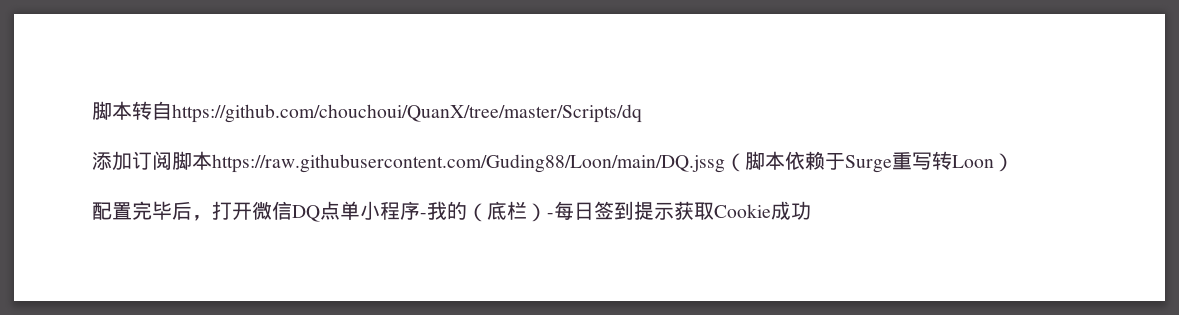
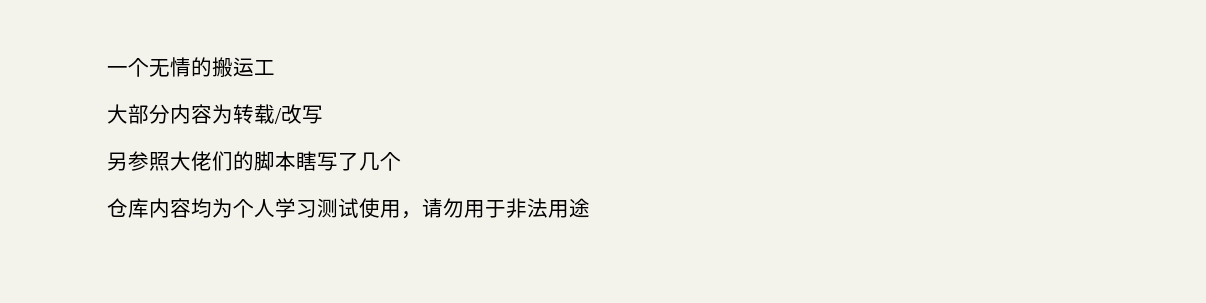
- 脚本转自https://github.com/chouchoui/QuanX/tree/master/Scripts/dq
- 添加订阅脚本https://raw.githubusercontent.com/Guding88/Loon/main/DQ.jssg（脚本依赖于Surge重写转Loon）
- 配置完毕后，打开微信DQ点单小程序-我的（底栏）-每日签到提示获取Cookie成功
+ 一个无情的搬运工
+ 大部分内容为转载/改写
+ 另参照大佬们的脚本瞎写了几个
+ 仓库内容均为个人学习测试使用，请勿用于非法用途

